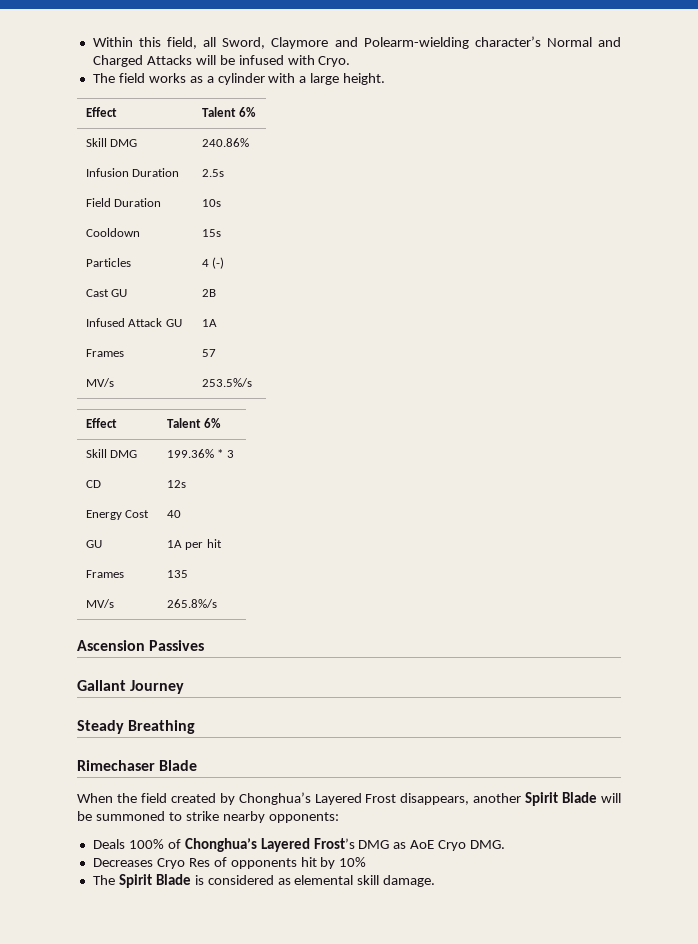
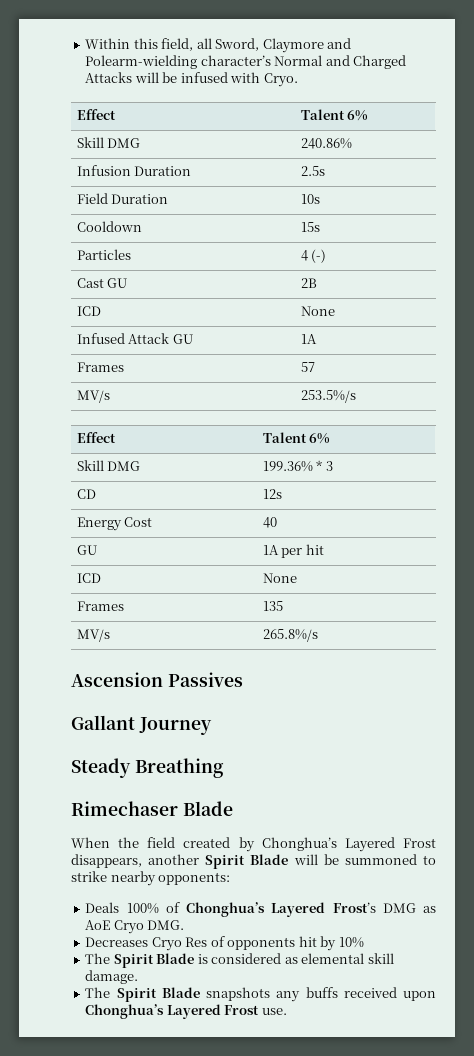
- The field works as a cylinder with a large height.
  Cast GU | 2B
+ ICD | None
  GU | 1A per hit
+ ICD | None
+ The Spirit Blade snapshots any buffs received upon Chonghua’s Layered Frost use.

